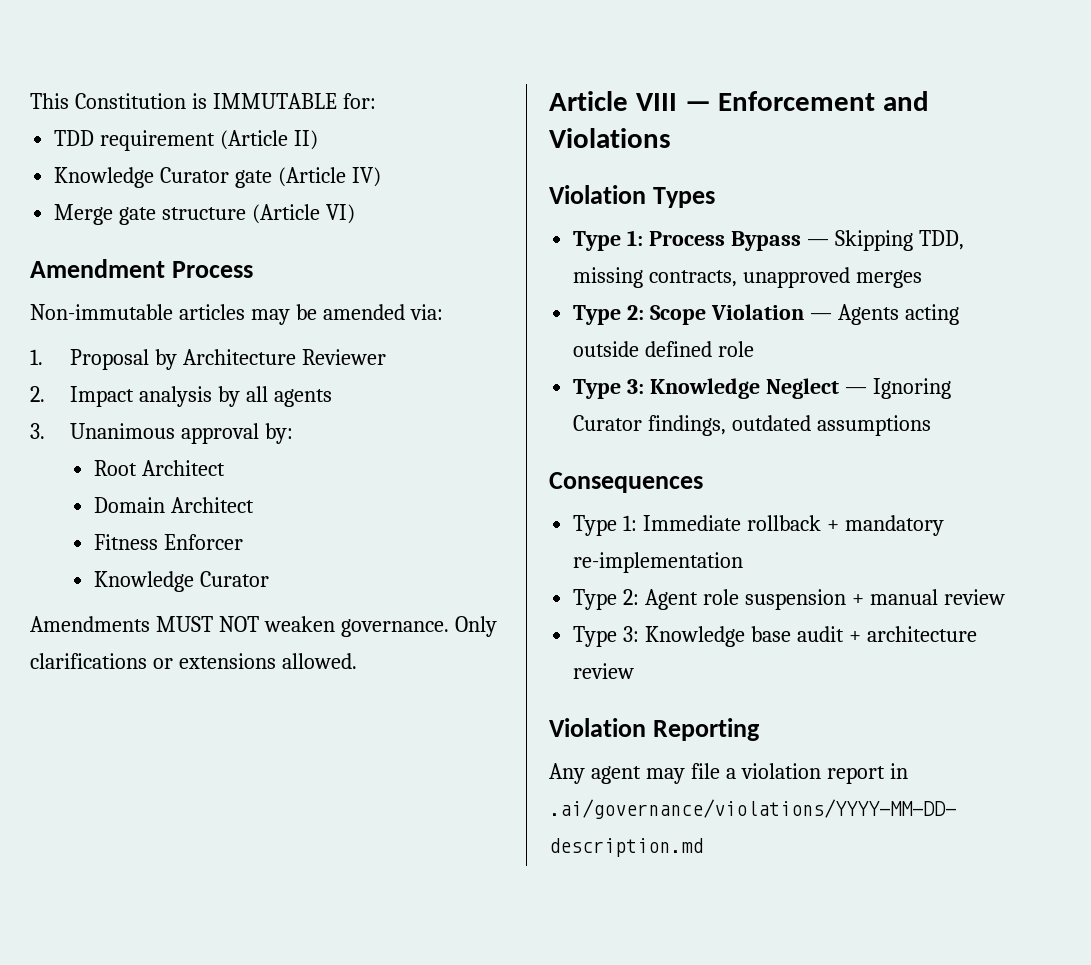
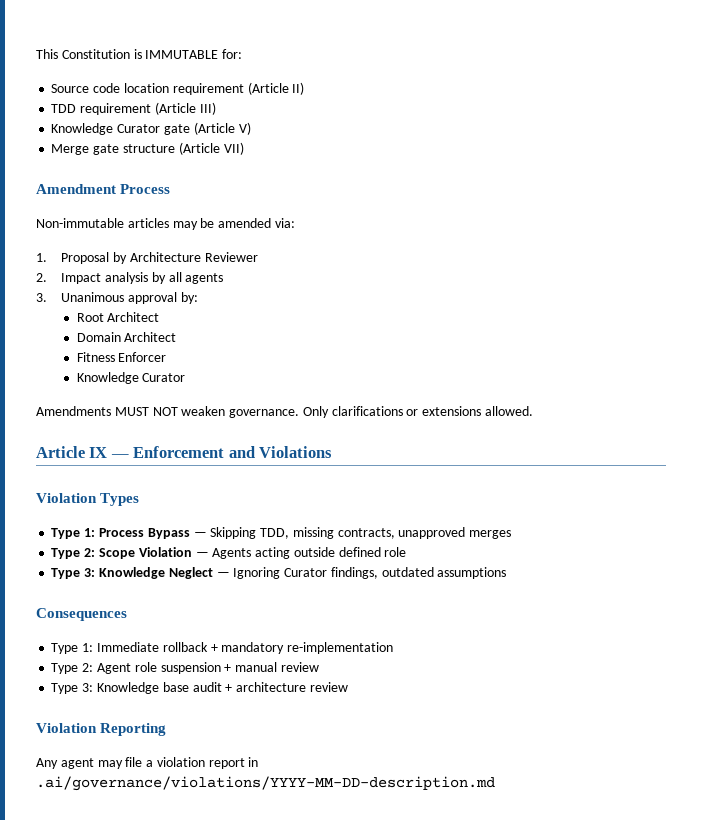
+ Source code location requirement (Article II)
- TDD requirement (Article II)
+ TDD requirement (Article III)
- Knowledge Curator gate (Article IV)
+ Knowledge Curator gate (Article V)
- Merge gate structure (Article VI)
+ Merge gate structure (Article VII)
- Article VIII — Enforcement and Violations
+ Article IX — Enforcement and Violations

